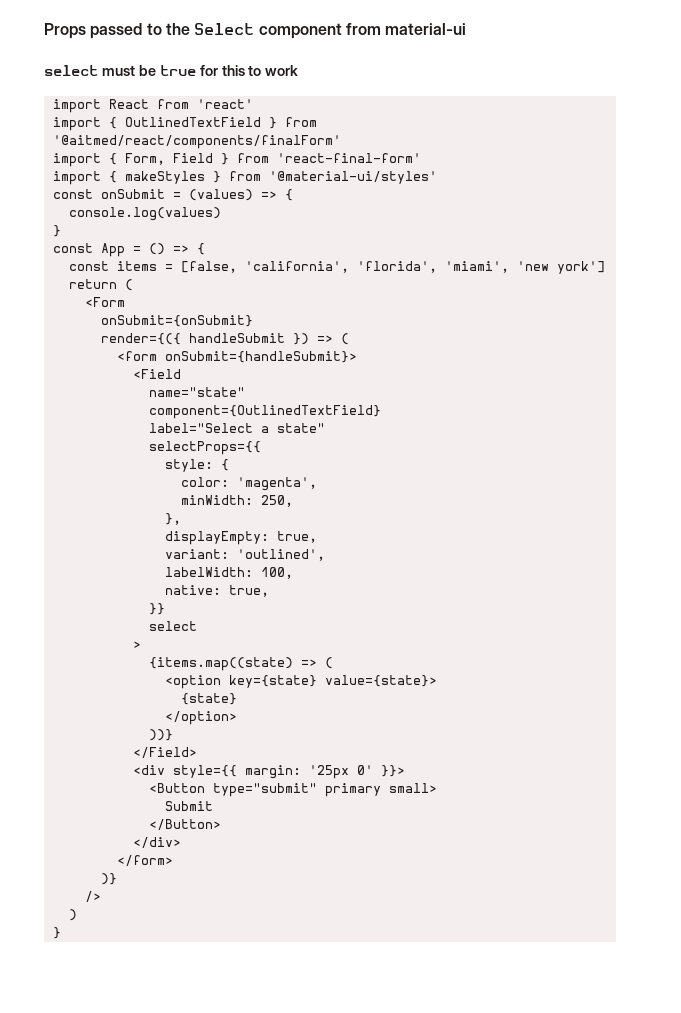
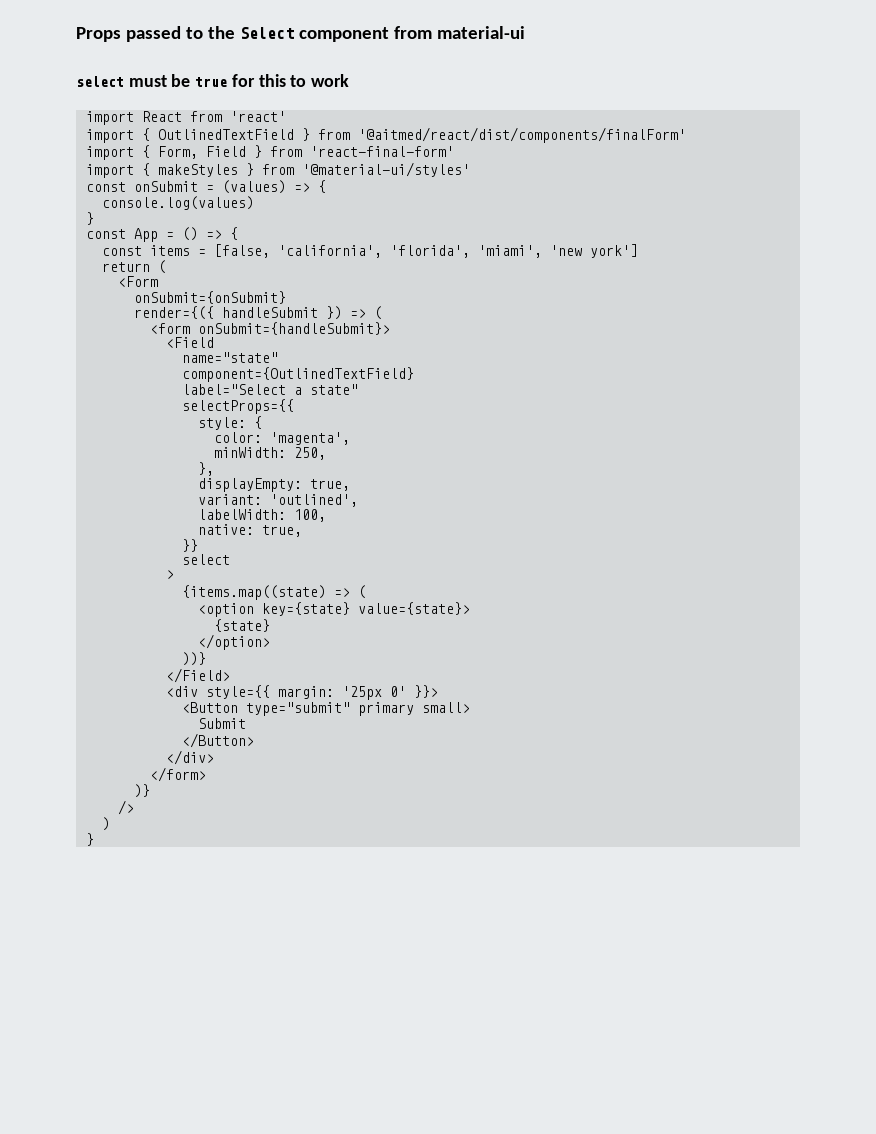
- import { OutlinedTextField } from '@aitmed/react/components/finalForm'
+ import { OutlinedTextField } from '@aitmed/react/dist/components/finalForm'

